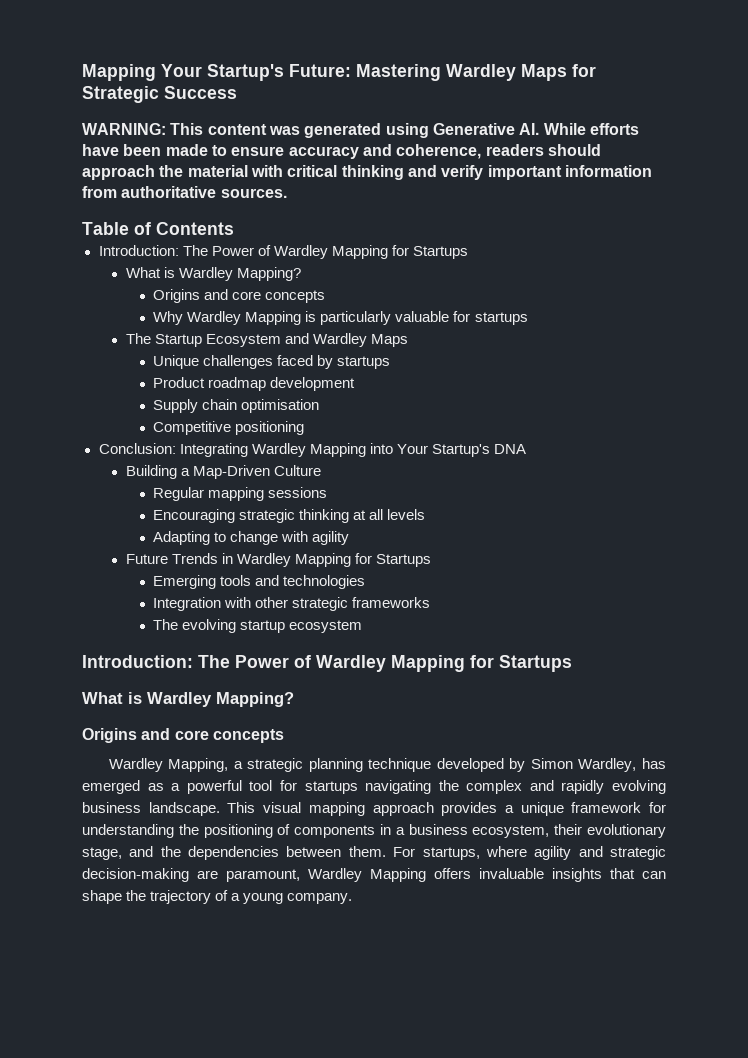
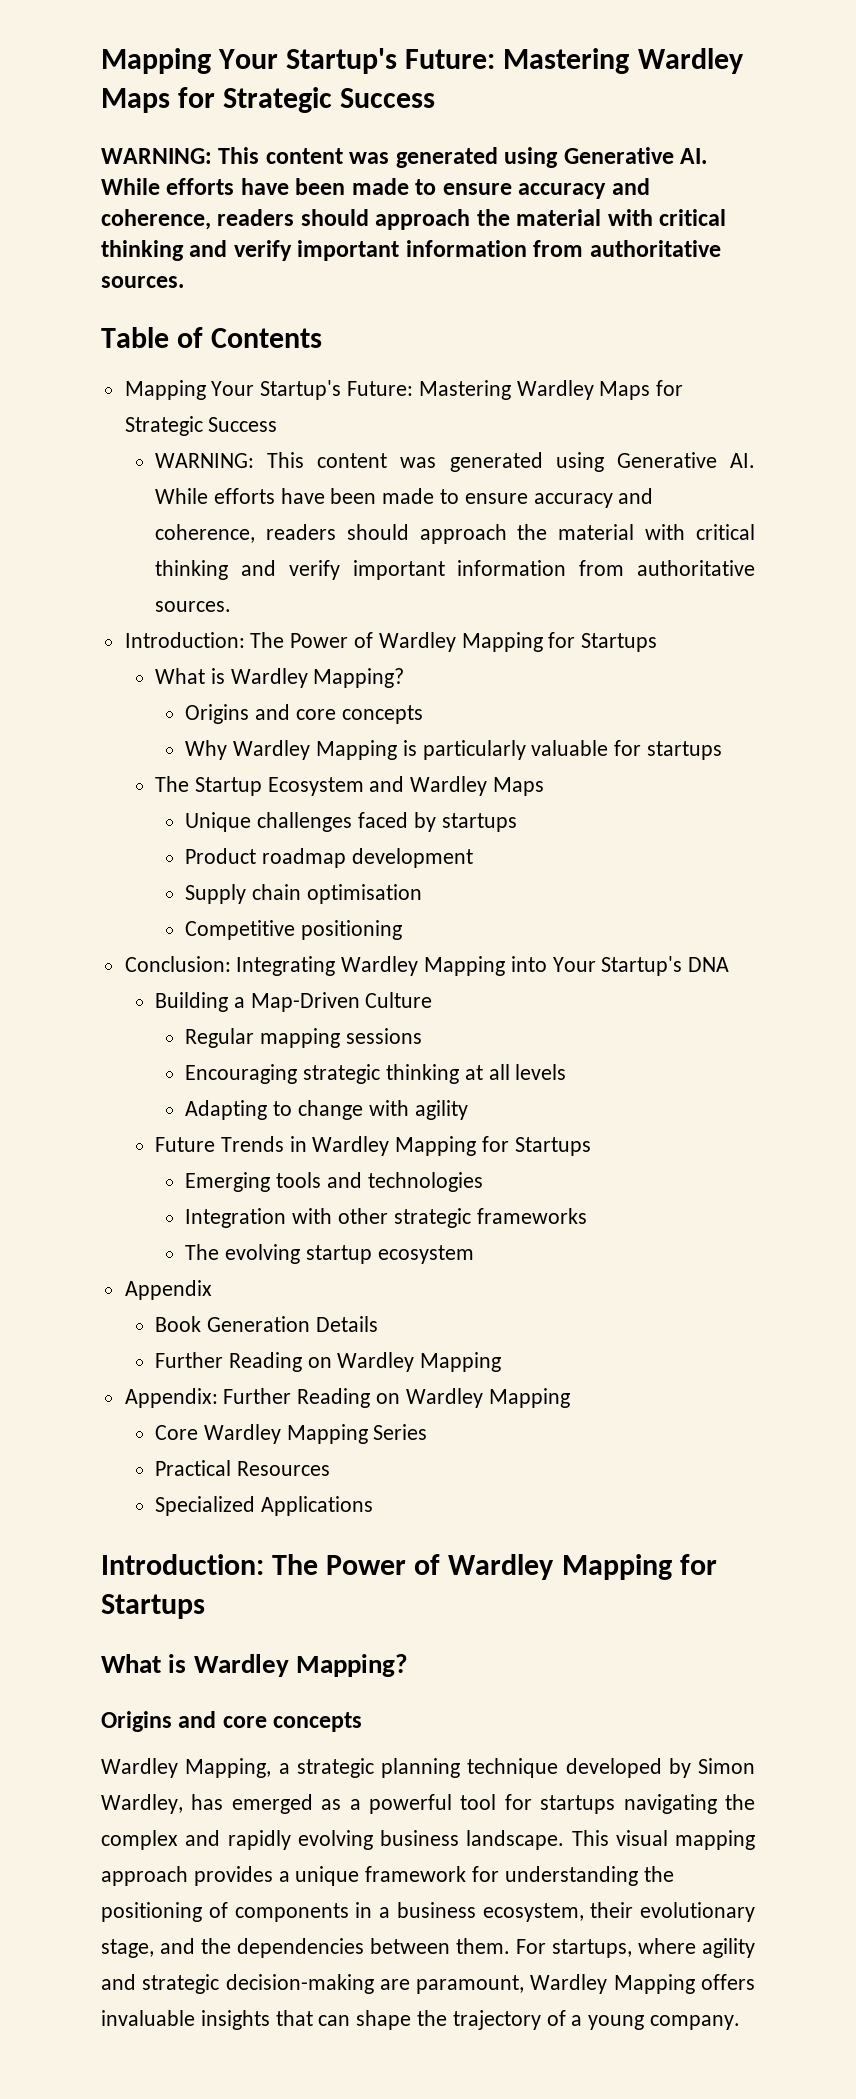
  Table of Contents
+ Mapping Your Startup's Future: Mastering Wardley Maps for Strategic Success
+ WARNING: This content was generated using Generative AI. While efforts have been made to ensure accuracy and coherence, readers should approach the material with critical thinking and verify important information from authoritative sources.
+ Appendix
+ Book Generation Details
+ Further Reading on Wardley Mapping
+ Appendix: Further Reading on Wardley Mapping
+ Core Wardley Mapping Series
+ Practical Resources
+ Specialized Applications

